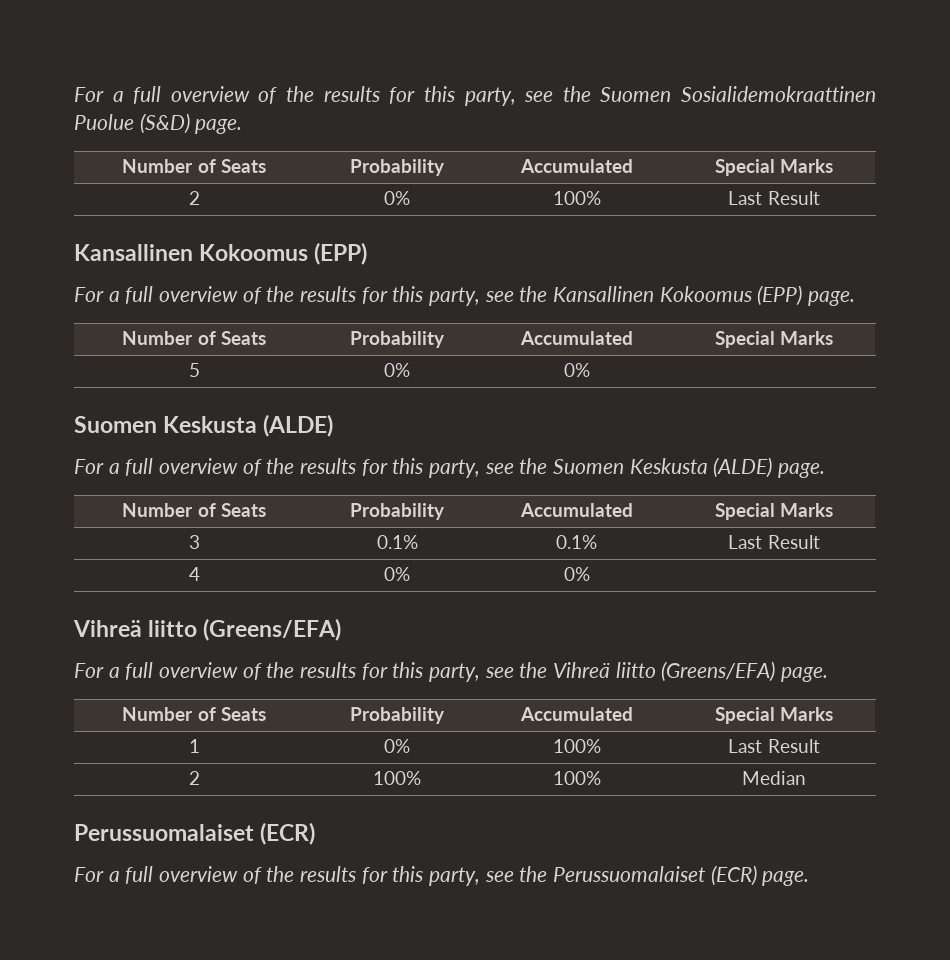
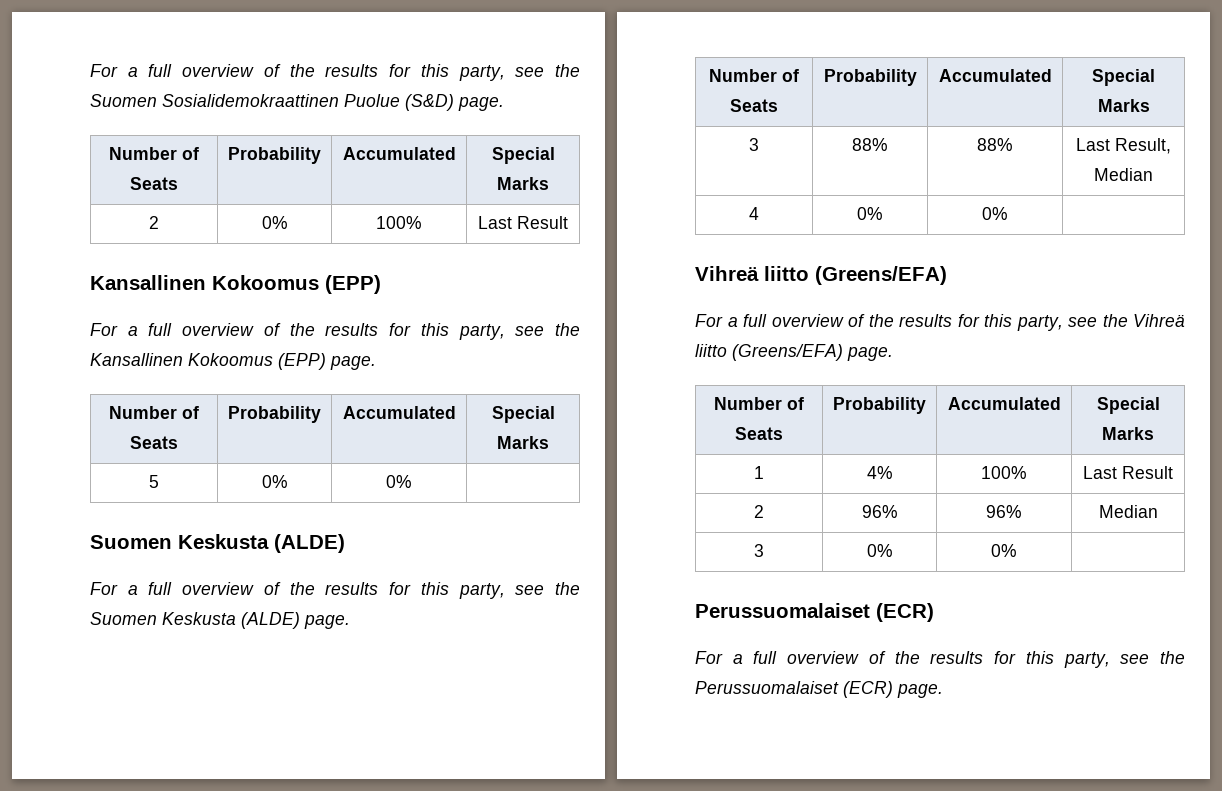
- 3 | 0.1% | 0.1% | Last Result
+ 3 | 88% | 88% | Last Result, Median
- 1 | 0% | 100% | Last Result
+ 1 | 4% | 100% | Last Result
- 2 | 100% | 100% | Median
+ 2 | 96% | 96% | Median
+ 3 | 0% | 0% |

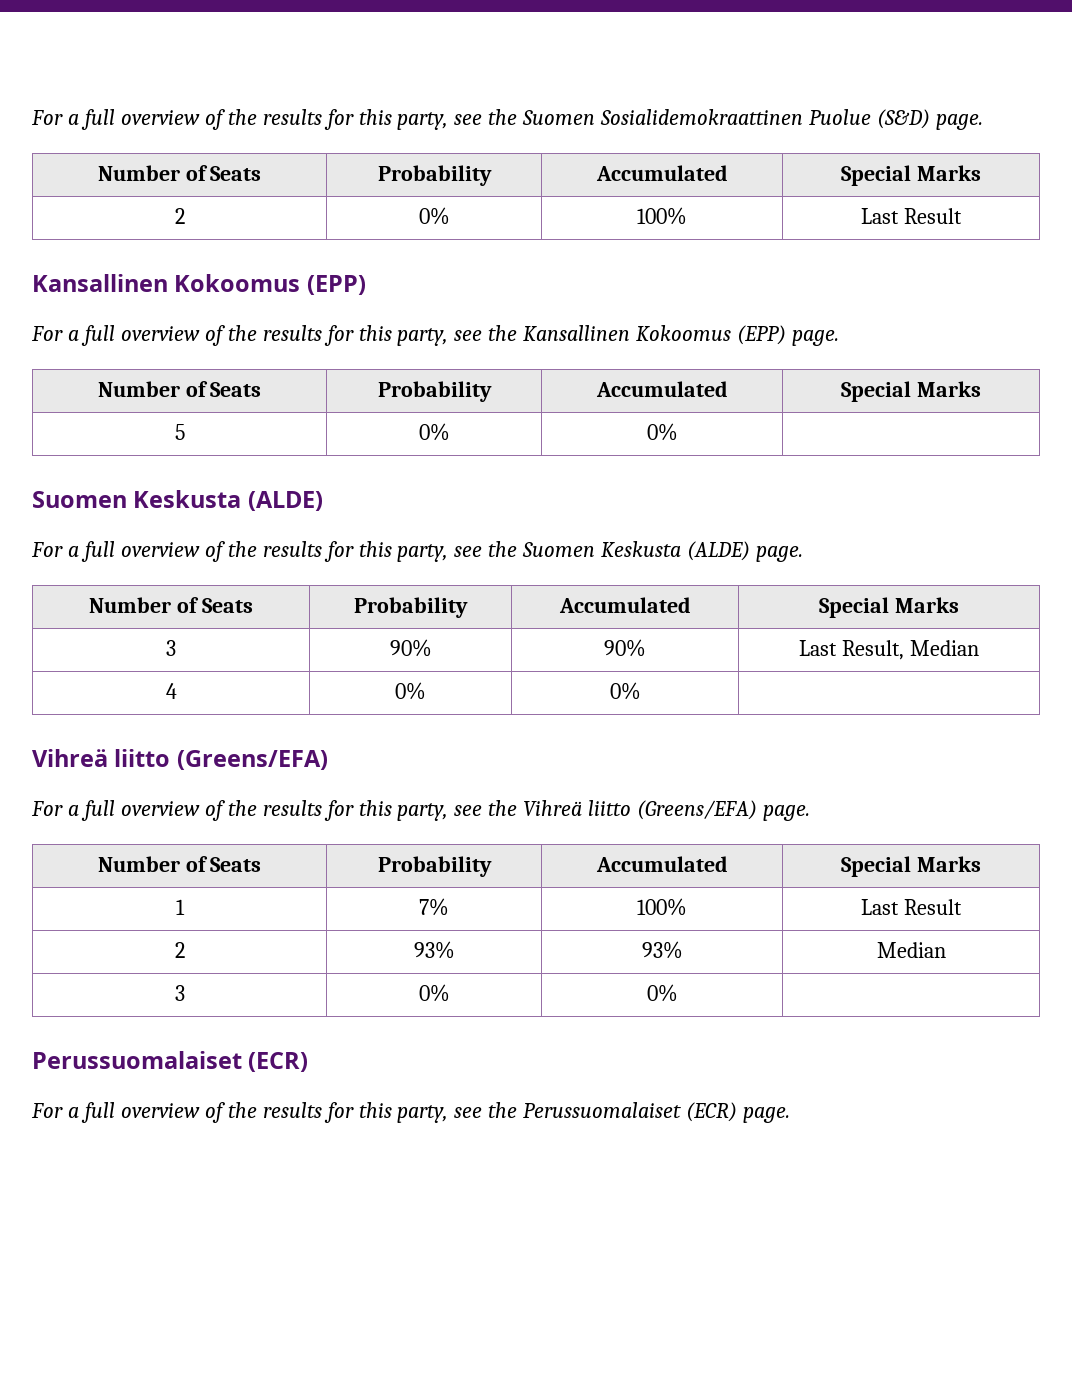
- 3 | 88% | 88% | Last Result, Median
+ 3 | 90% | 90% | Last Result, Median
- 1 | 4% | 100% | Last Result
+ 1 | 7% | 100% | Last Result
- 2 | 96% | 96% | Median
+ 2 | 93% | 93% | Median

